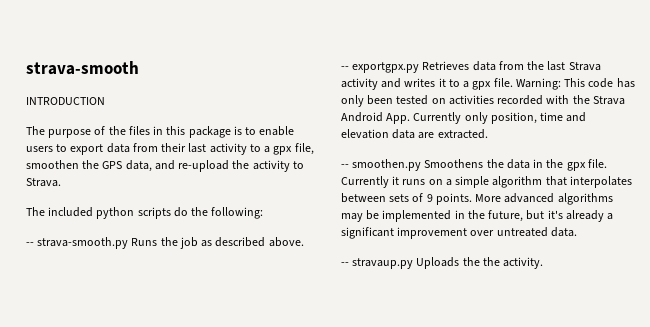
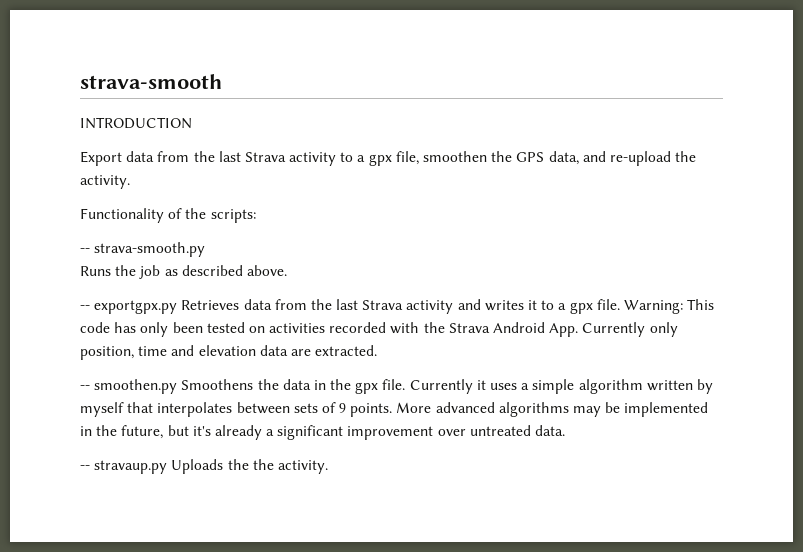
- The purpose of the files in this package is to enable users to export data from their last activity to a gpx file, smoothen the GPS data, and re-upload the activity to Strava.
- The included python scripts do the following:
+ Export data from the last Strava activity to a gpx file, smoothen the GPS data, and re-upload the activity.
+ Functionality of the scripts:
- -- strava-smooth.py Runs the job as described above.
+ -- strava-smooth.py
+ Runs the job as described above.
- Currently it runs on a simple algorithm that interpolates between sets of 9 points.
+ Currently it uses a simple algorithm written by myself that interpolates between sets of 9 points.

